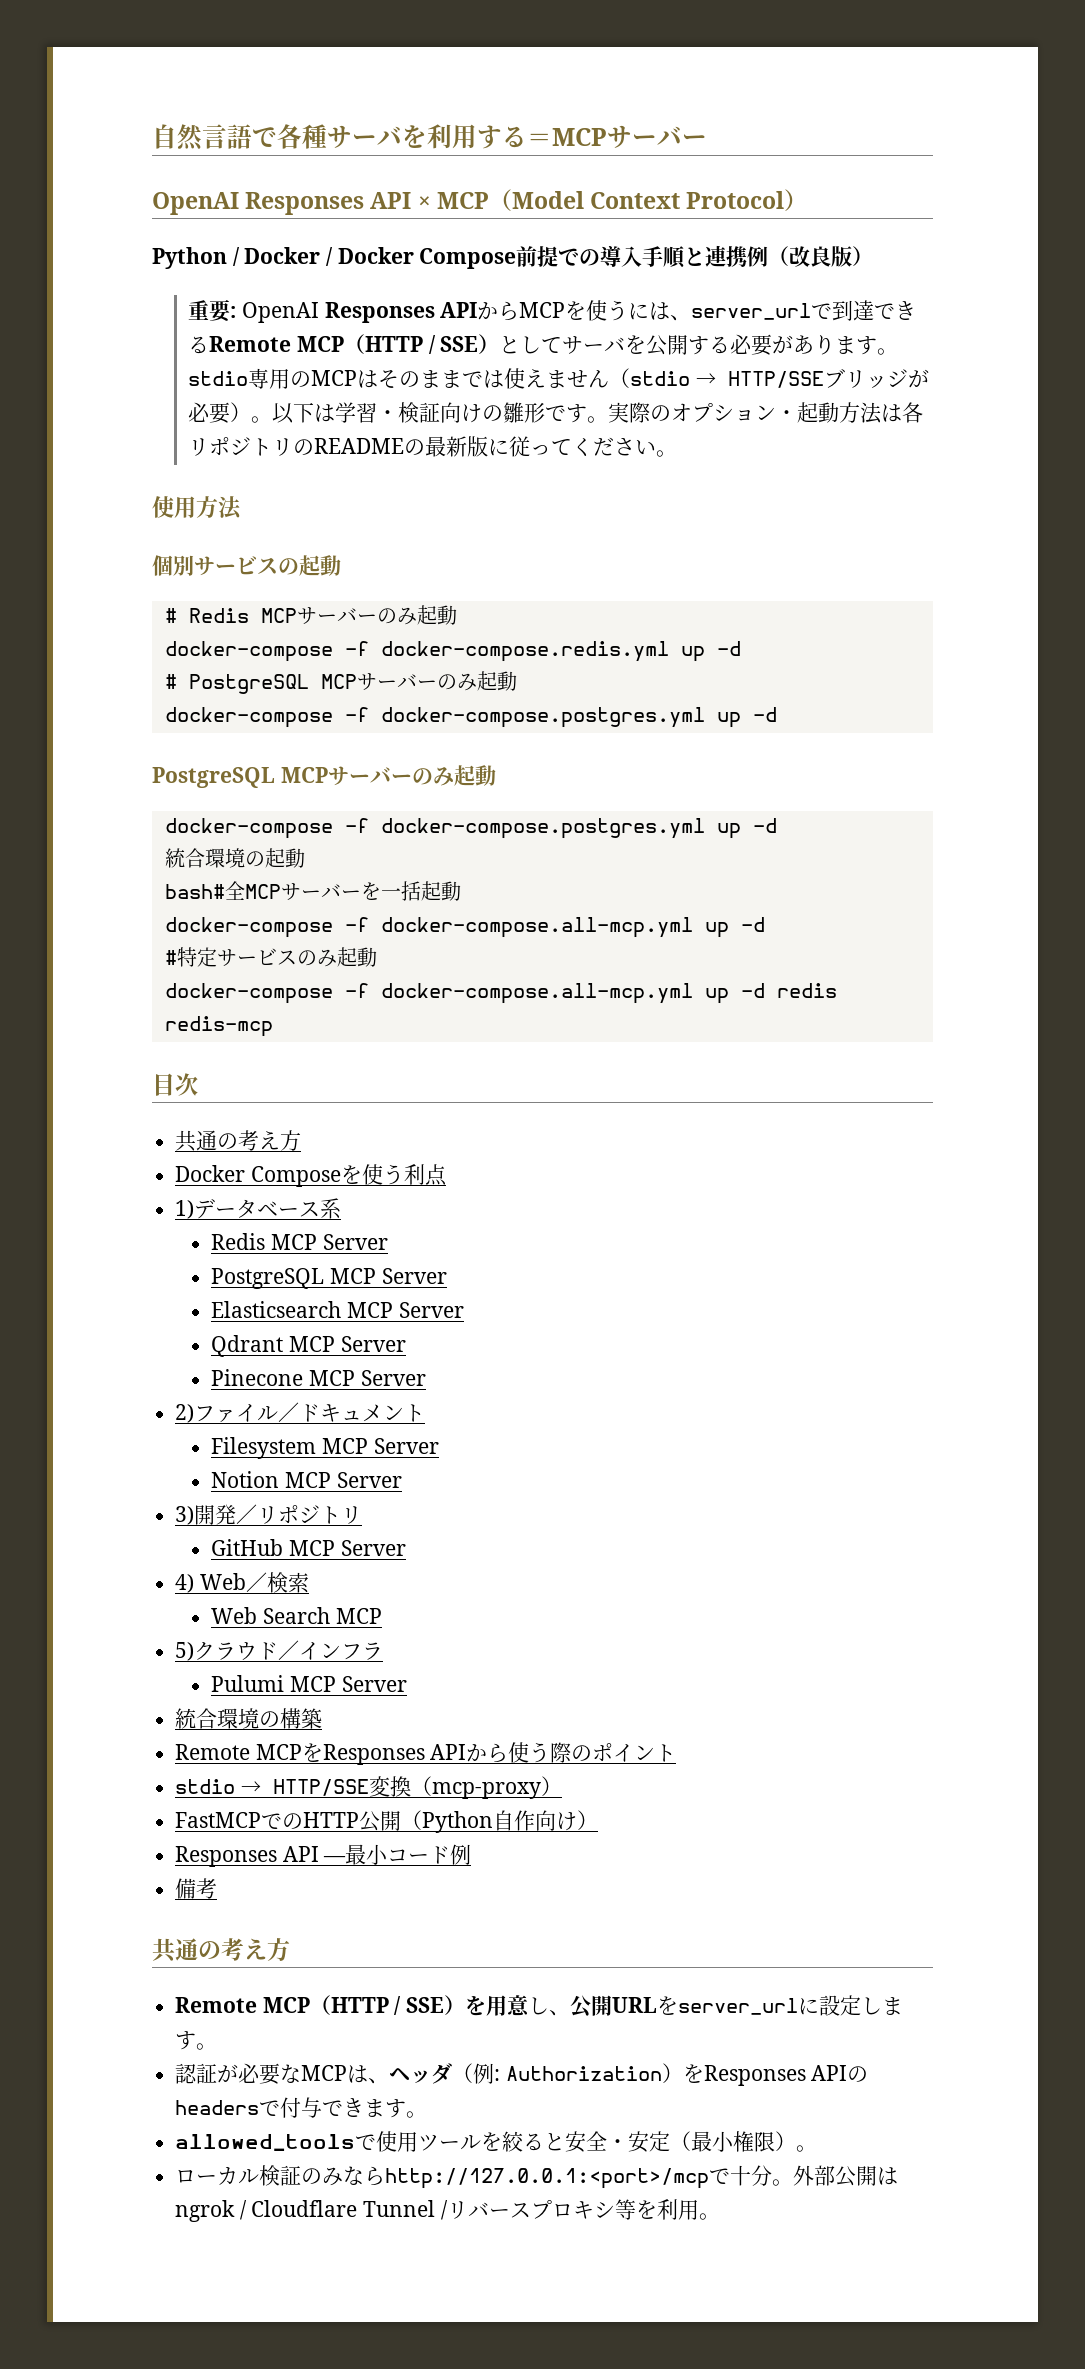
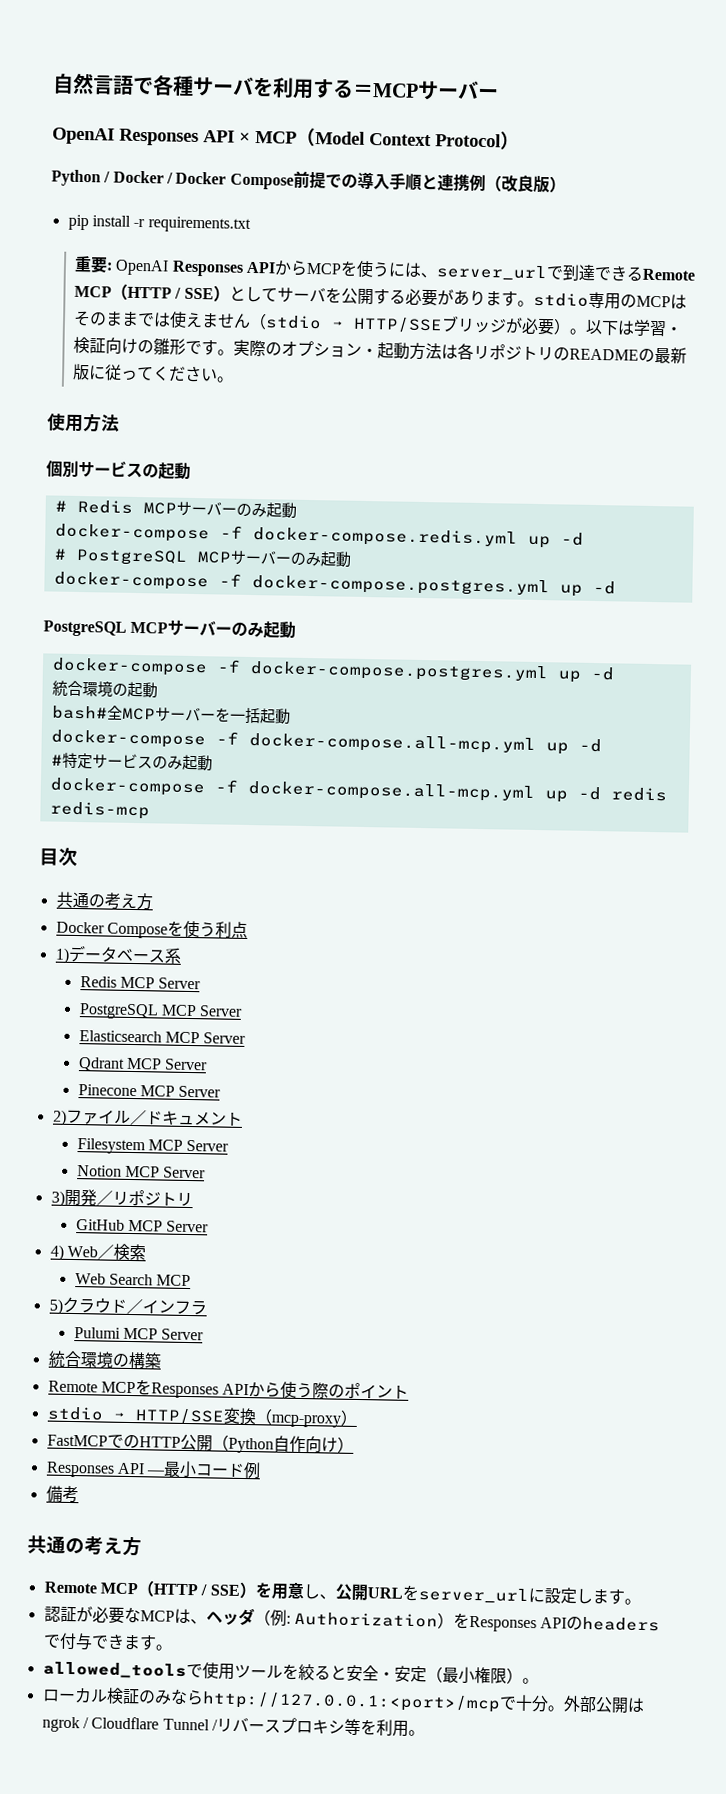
+ pip install -r requirements.txt

